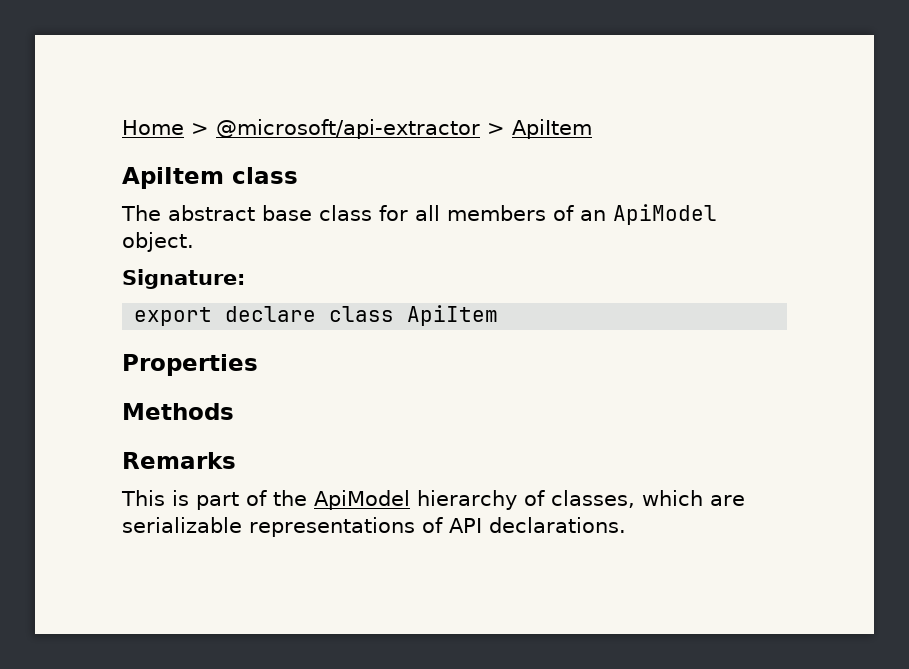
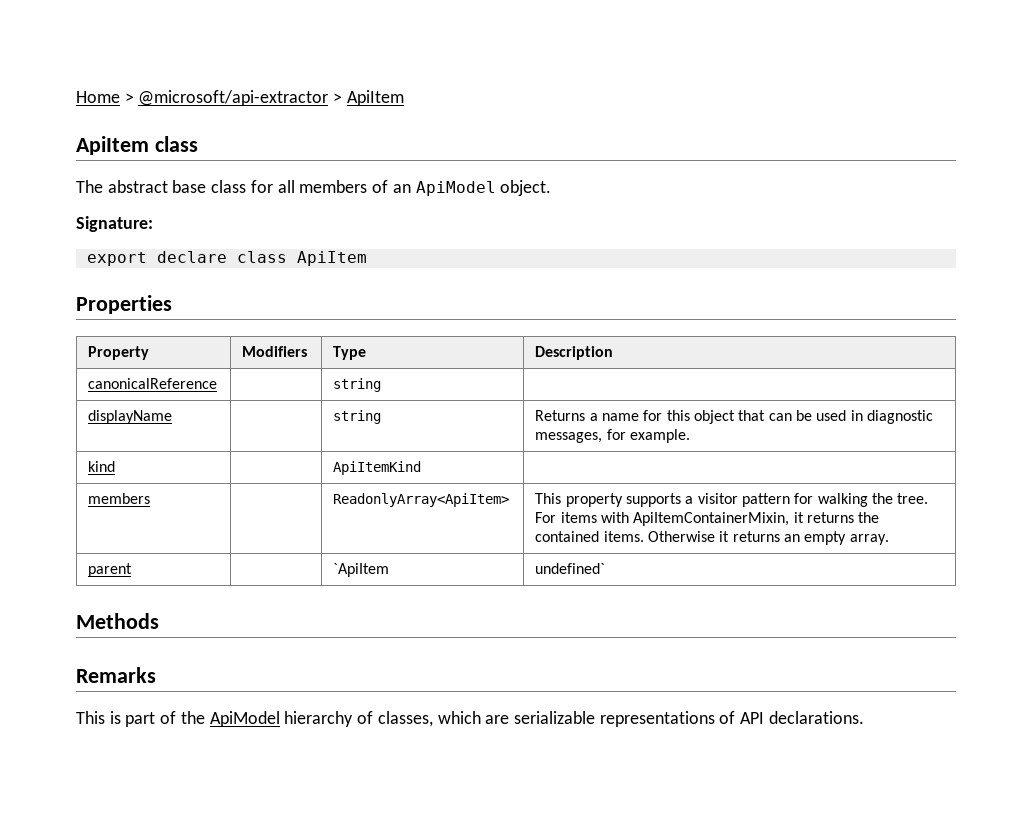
+ Property | Modifiers | Type | Description
+ canonicalReference | | string |
+ displayName | | string | Returns a name for this object that can be used in diagnostic messages, for example.
+ kind | | ApiItemKind |
+ members | | ReadonlyArray<ApiItem> | This property supports a visitor pattern for walking the tree. For items with ApiItemContainerMixin, it returns the contained items. Otherwise it returns an empty array.
+ parent | | `ApiItem | undefined`

